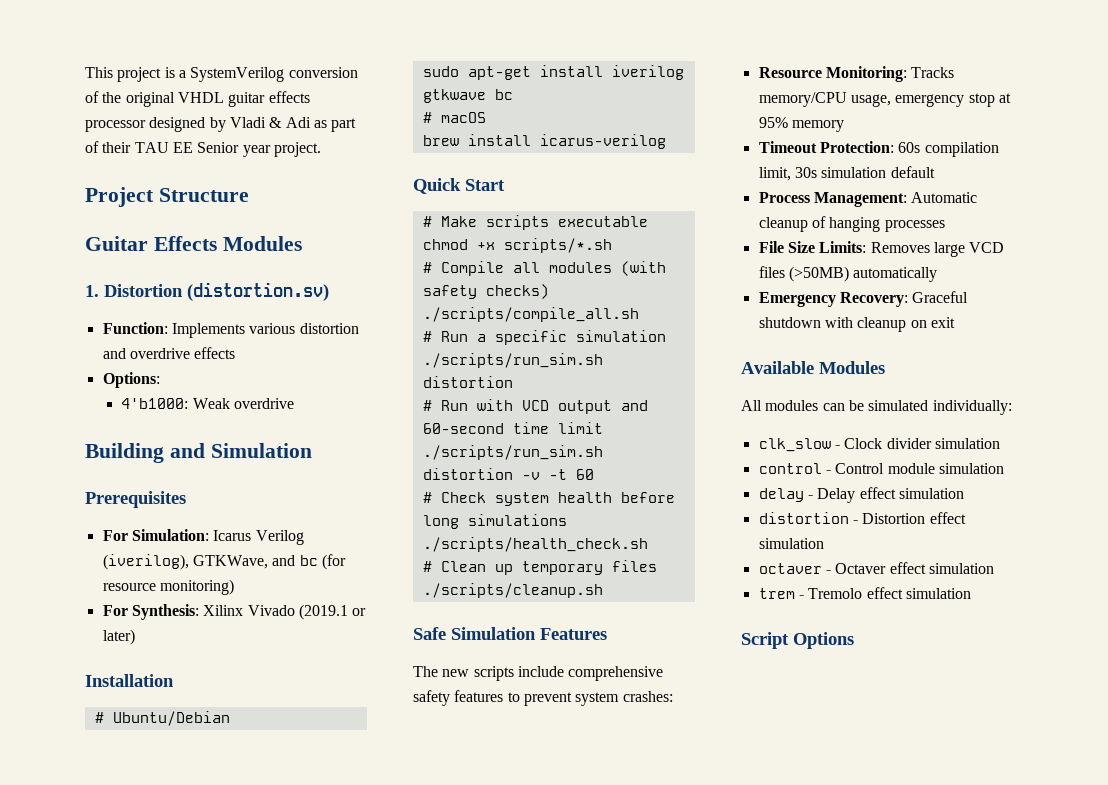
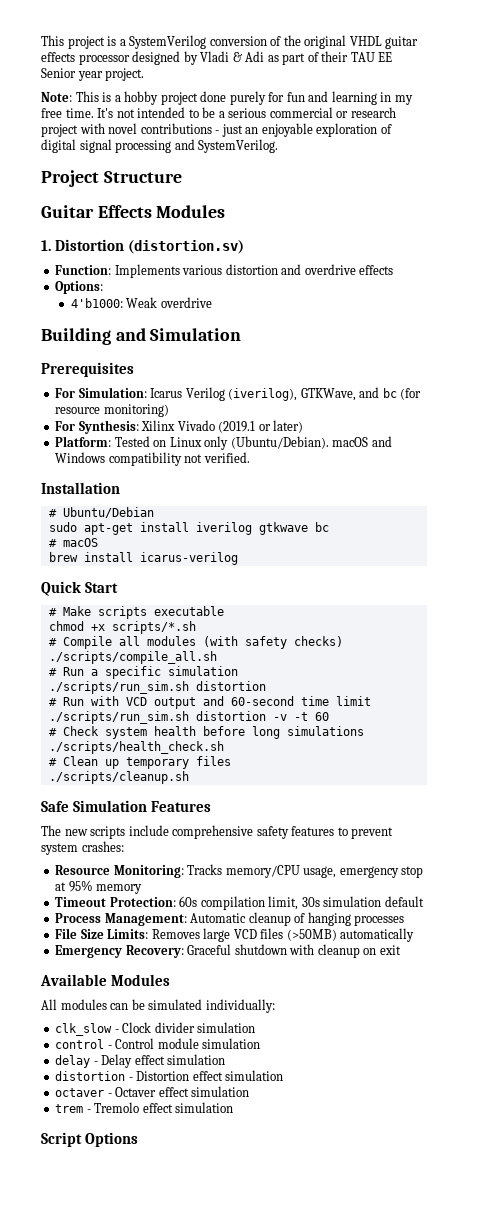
+ Note: This is a hobby project done purely for fun and learning in my free time. It's not intended to be a serious commercial or research project with novel contributions - just an enjoyable exploration of digital signal processing and SystemVerilog.
+ Platform: Tested on Linux only (Ubuntu/Debian). macOS and Windows compatibility not verified.

